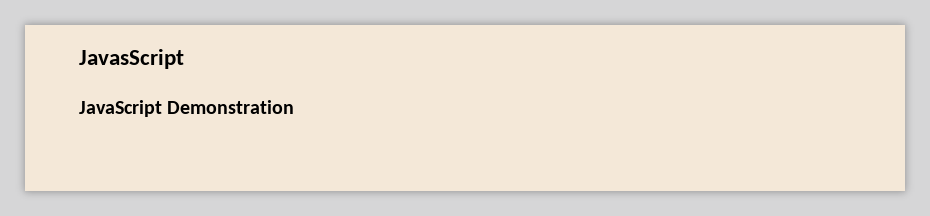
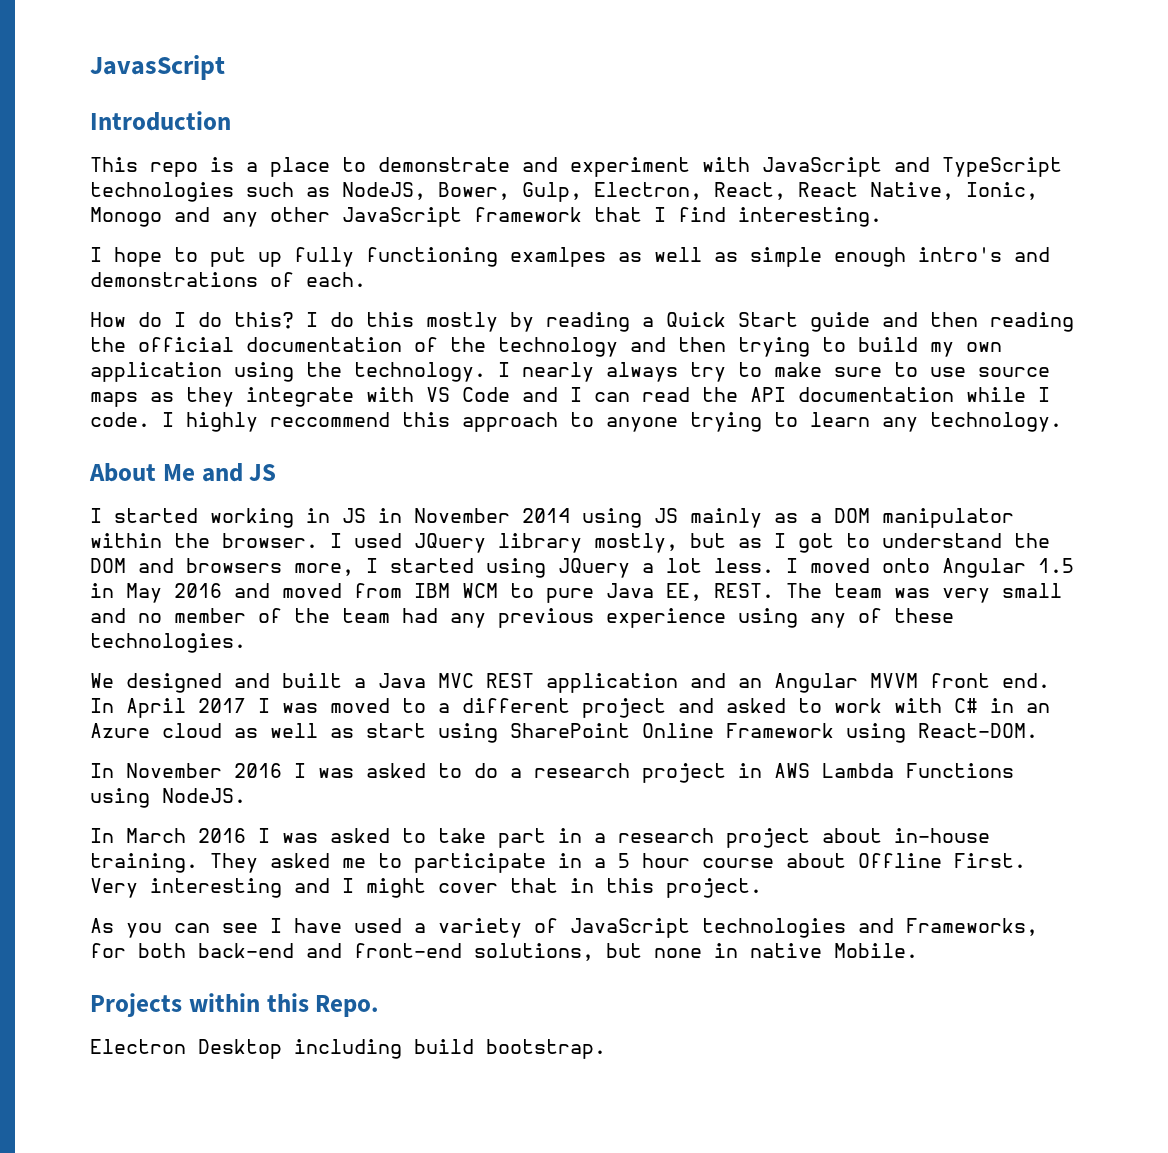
- JavaScript Demonstration
+ Introduction
+ This repo is a place to demonstrate and experiment with JavaScript and TypeScript technologies such as NodeJS, Bower, Gulp, Electron, React, React Native, Ionic, Monogo and any other JavaScript framework that I find interesting.
+ I hope to put up fully functioning examlpes as well as simple enough intro's and demonstrations of each.
+ How do I do this? I do this mostly by reading a Quick Start guide and then reading the official documentation of the technology and then trying to build my own application using the technology. I nearly always try to make sure to use source maps as they integrate with VS Code and I can read the API documentation while I code. I highly reccommend this approach to anyone trying to learn any technology.
+ About Me and JS
+ I started working in JS in November 2014 using JS mainly as a DOM manipulator within the browser. I used JQuery library mostly, but as I got to understand the DOM and browsers more, I started using JQuery a lot less. I moved onto Angular 1.5 in May 2016 and moved from IBM WCM to pure Java EE, REST. The team was very small and no member of the team had any previous experience using any of these technologies.
+ We designed and built a Java MVC REST application and an Angular MVVM front end. In April 2017 I was moved to a different project and asked to work with C# in an Azure cloud as well as start using SharePoint Online Framework using React-DOM.
+ In November 2016 I was asked to do a research project in AWS Lambda Functions using NodeJS.
+ In March 2016 I was asked to take part in a research project about in-house training. They asked me to participate in a 5 hour course about Offline First. Very interesting and I might cover that in this project.
+ As you can see I have used a variety of JavaScript technologies and Frameworks, for both back-end and front-end solutions, but none in native Mobile.
+ Projects within this Repo.
+ Electron Desktop including build bootstrap.

